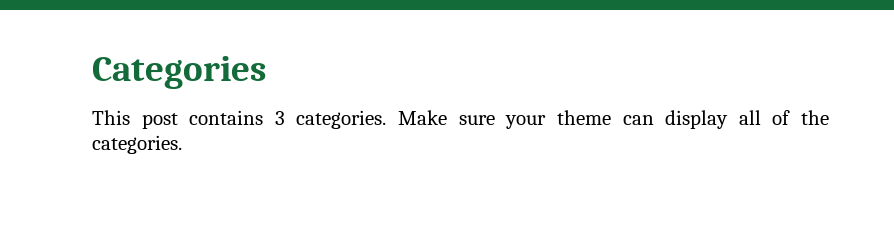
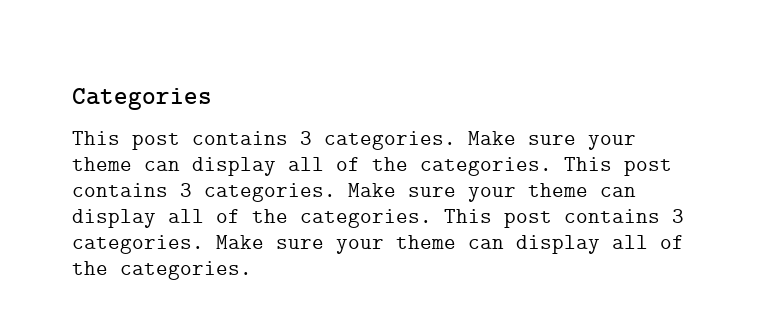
- Make sure your theme can display all of the categories.
+ Make sure your theme can display all of the categories. This post contains 3 categories. Make sure your theme can display all of the categories. This post contains 3 categories. Make sure your theme can display all of the categories.

